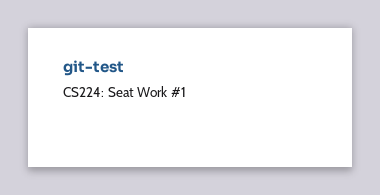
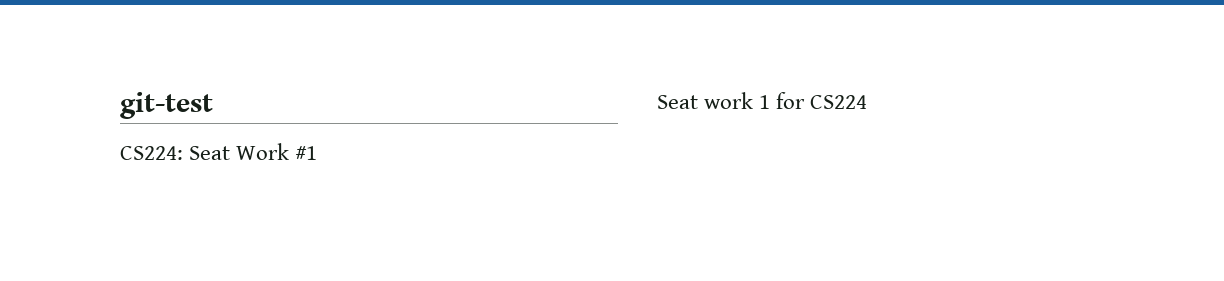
+ Seat work 1 for CS224

